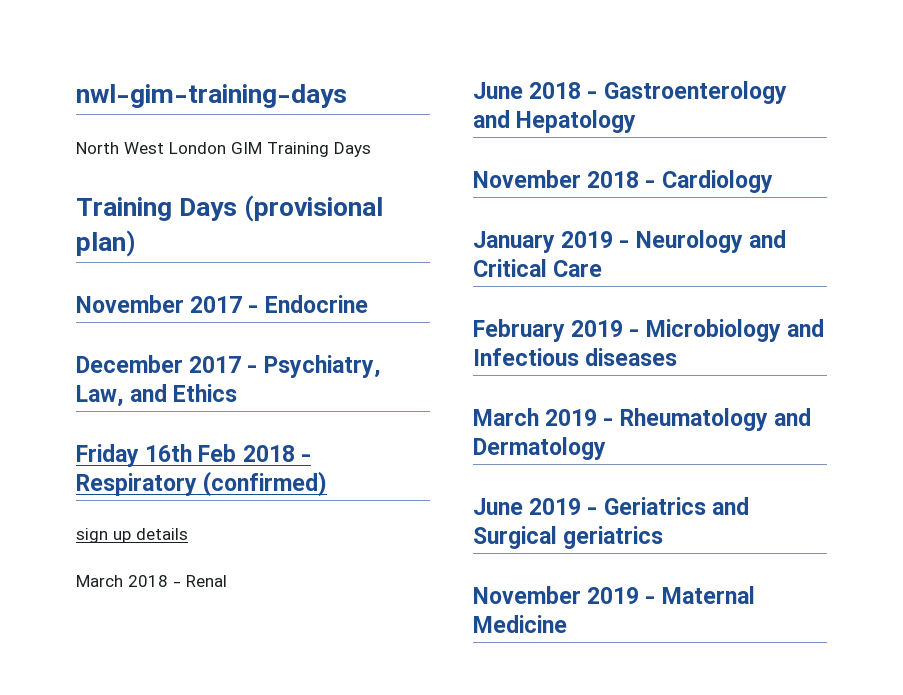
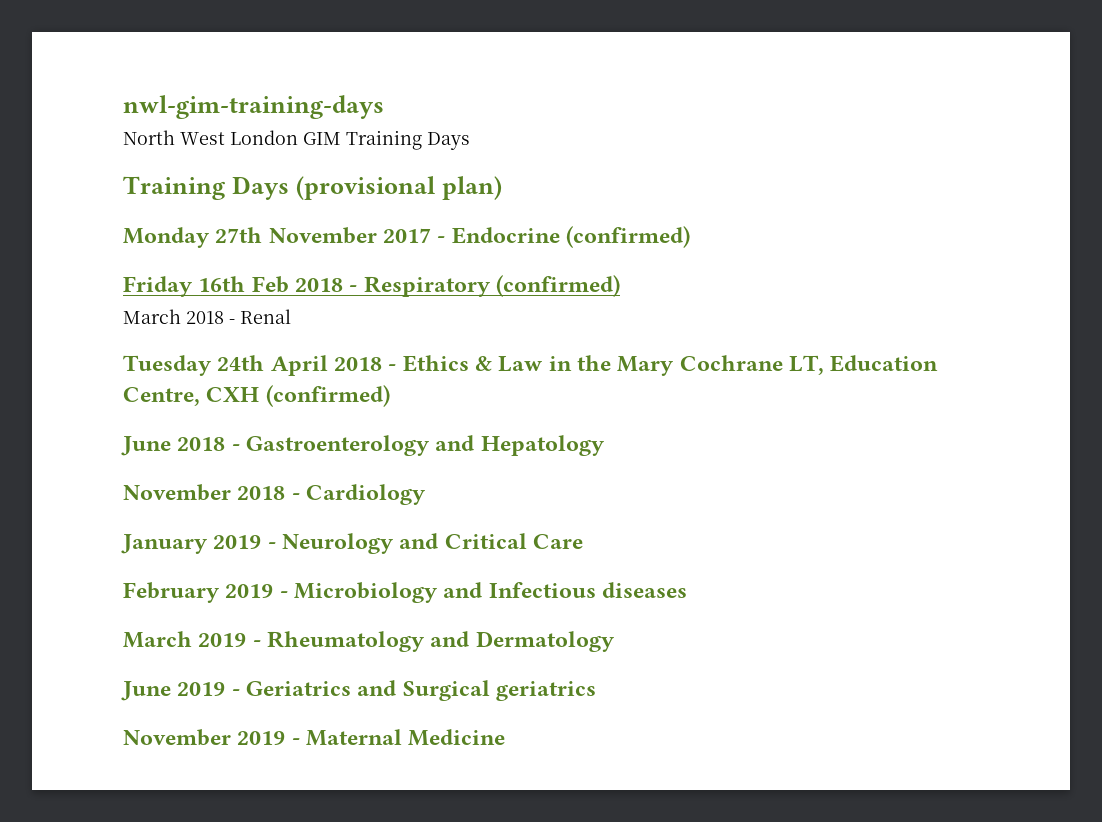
- November 2017 - Endocrine
- December 2017 - Psychiatry, Law, and Ethics
+ Monday 27th November 2017 - Endocrine (confirmed)
- sign up details
+ Tuesday 24th April 2018 - Ethics & Law in the Mary Cochrane LT, Education Centre, CXH (confirmed)

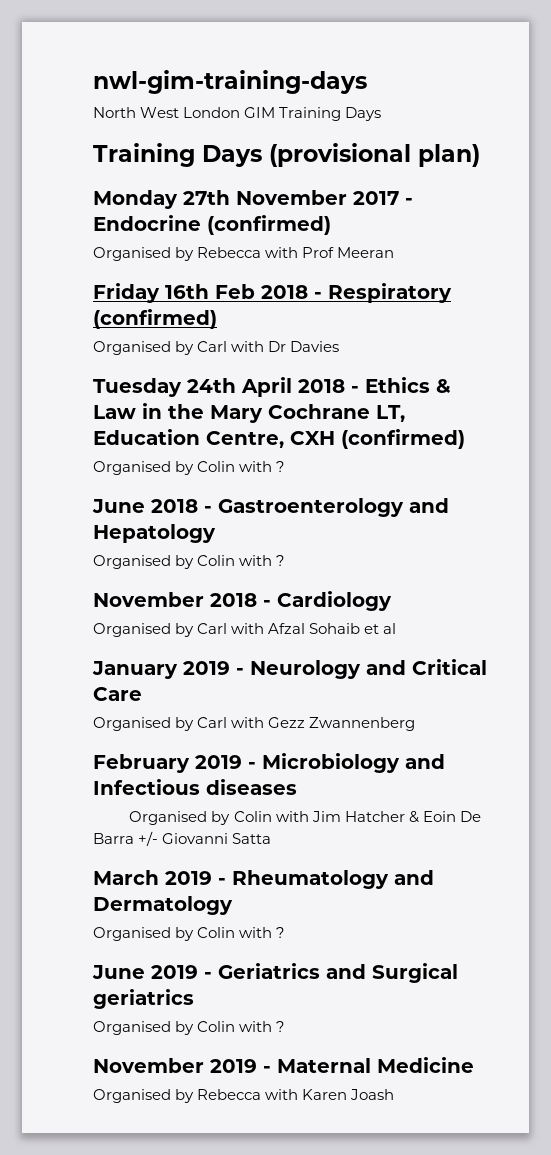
+ Organised by Rebecca with Prof Meeran
- March 2018 - Renal
+ Organised by Carl with Dr Davies
  Tuesday 24th April 2018 - Ethics & Law in the Mary Cochrane LT, Education Centre, CXH (confirmed)
+ Organised by Colin with ?
  June 2018 - Gastroenterology and Hepatology
+ Organised by Colin with ?
+ Organised by Carl with Afzal Sohaib et al
+ Organised by Carl with Gezz Zwannenberg
+ Organised by Colin with Jim Hatcher & Eoin De Barra +/- Giovanni Satta
  March 2019 - Rheumatology and Dermatology
+ Organised by Colin with ?
  June 2019 - Geriatrics and Surgical geriatrics
+ Organised by Colin with ?
+ Organised by Rebecca with Karen Joash

